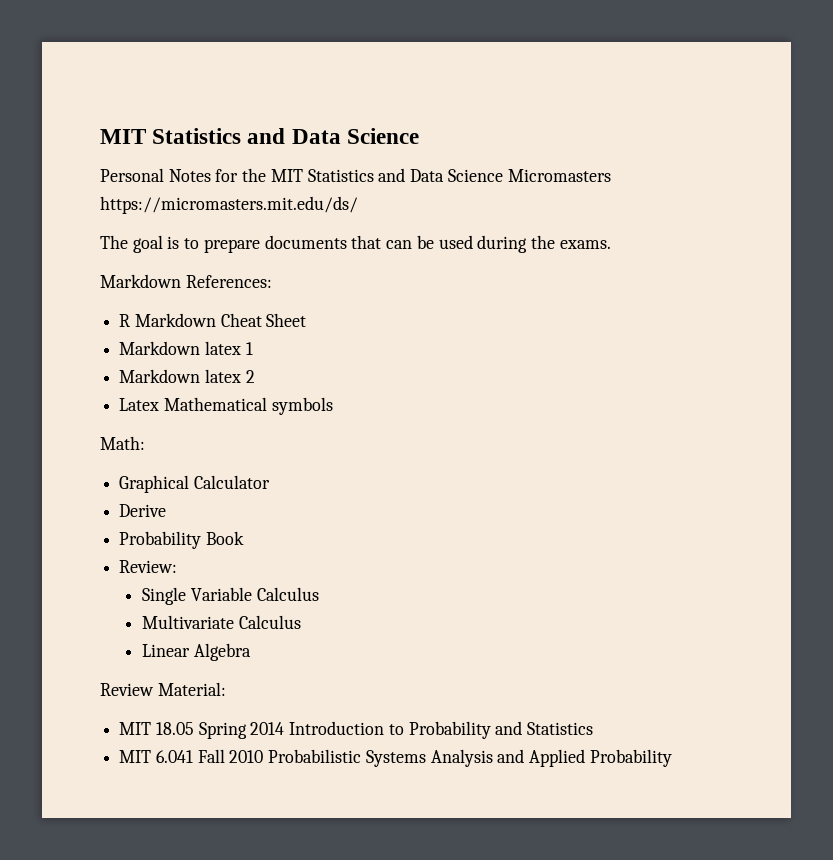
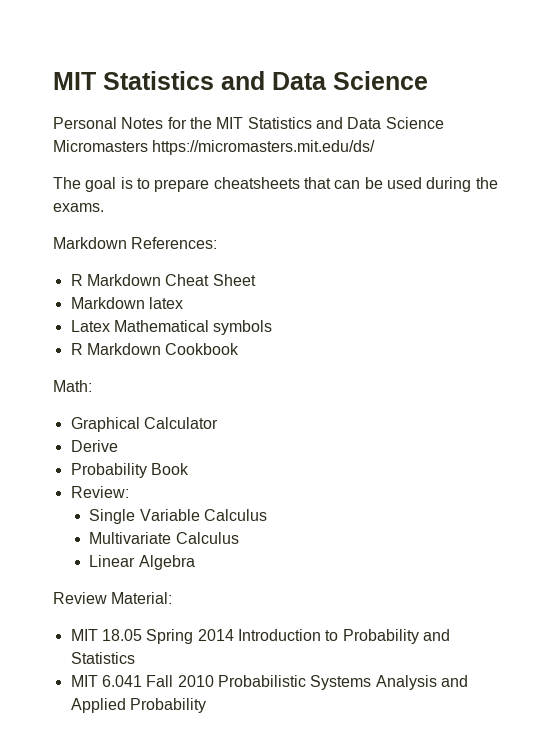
- The goal is to prepare documents that can be used during the exams.
+ The goal is to prepare cheatsheets that can be used during the exams.
- Markdown latex 1
- Markdown latex 2
+ Markdown latex
+ R Markdown Cookbook

